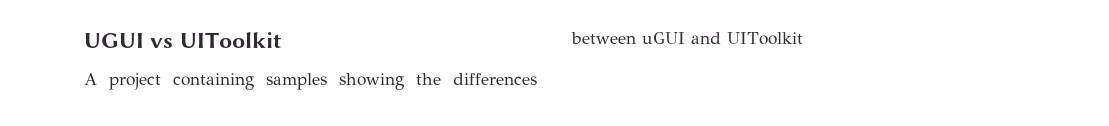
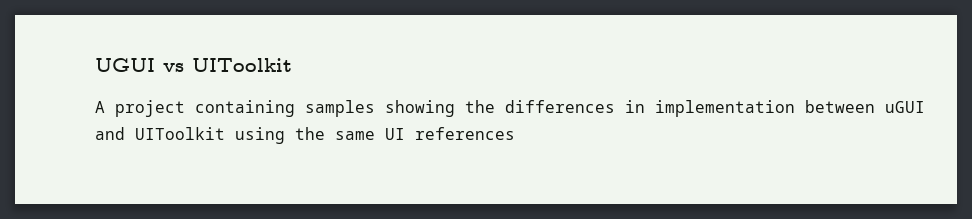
- A project containing samples showing the differences between uGUI and UIToolkit
+ A project containing samples showing the differences in implementation between uGUI and UIToolkit using the same UI references

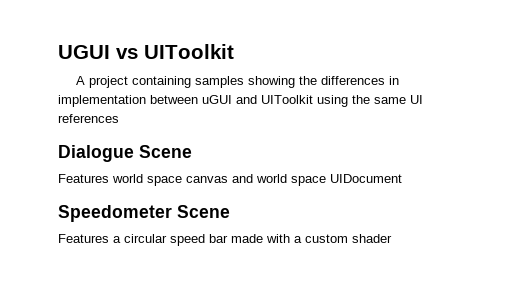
+ Dialogue Scene
+ Features world space canvas and world space UIDocument
+ Speedometer Scene
+ Features a circular speed bar made with a custom shader

